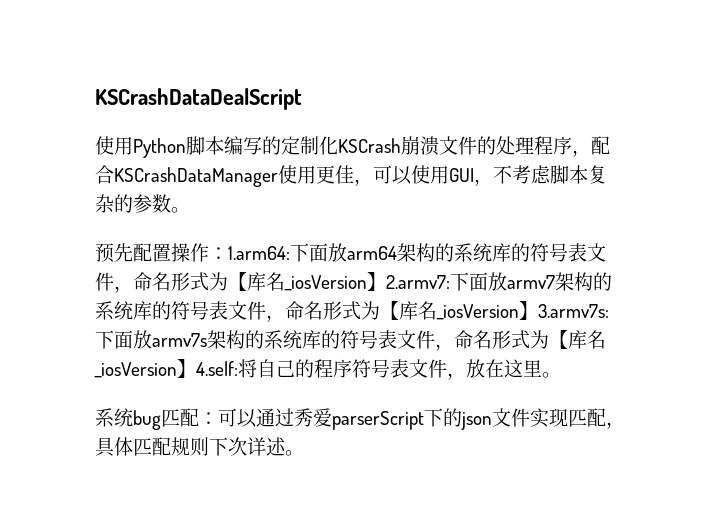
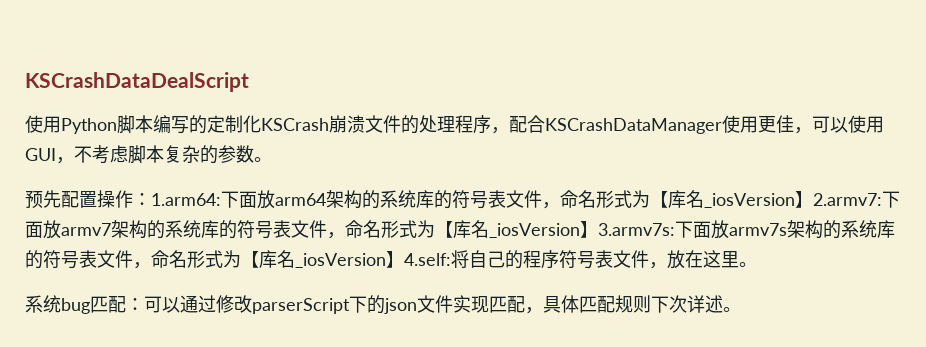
- 系统bug匹配：可以通过秀爱parserScript下的json文件实现匹配，具体匹配规则下次详述。
+ 系统bug匹配：可以通过修改parserScript下的json文件实现匹配，具体匹配规则下次详述。

